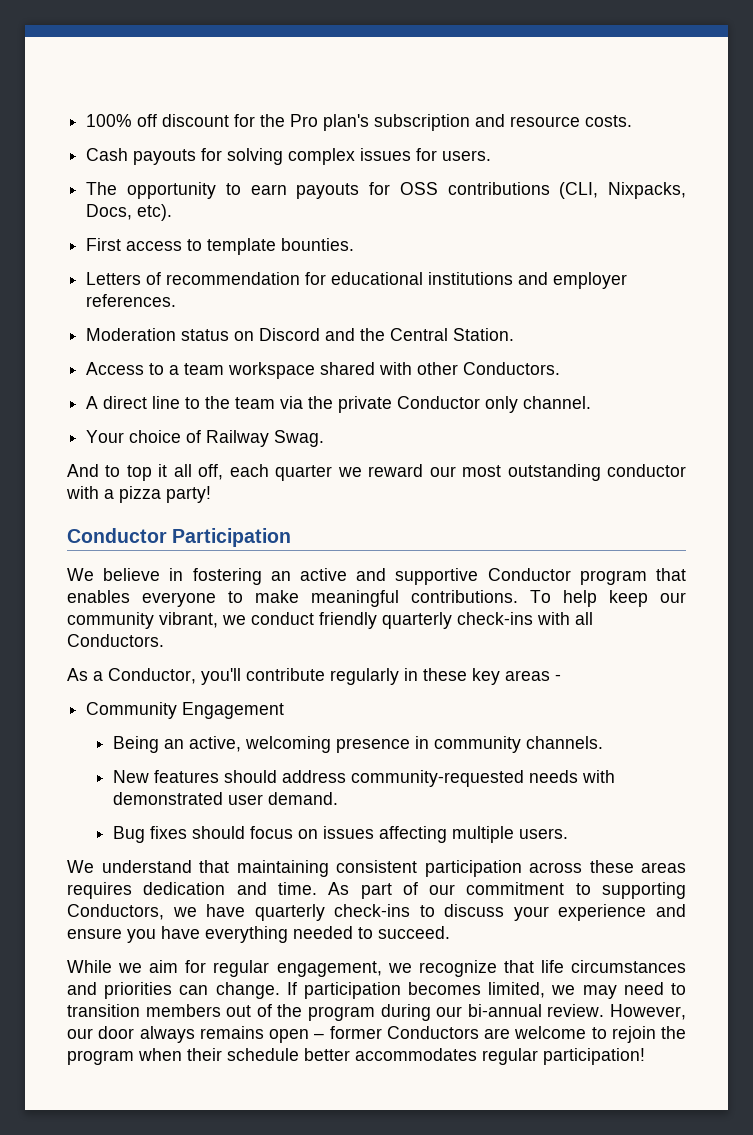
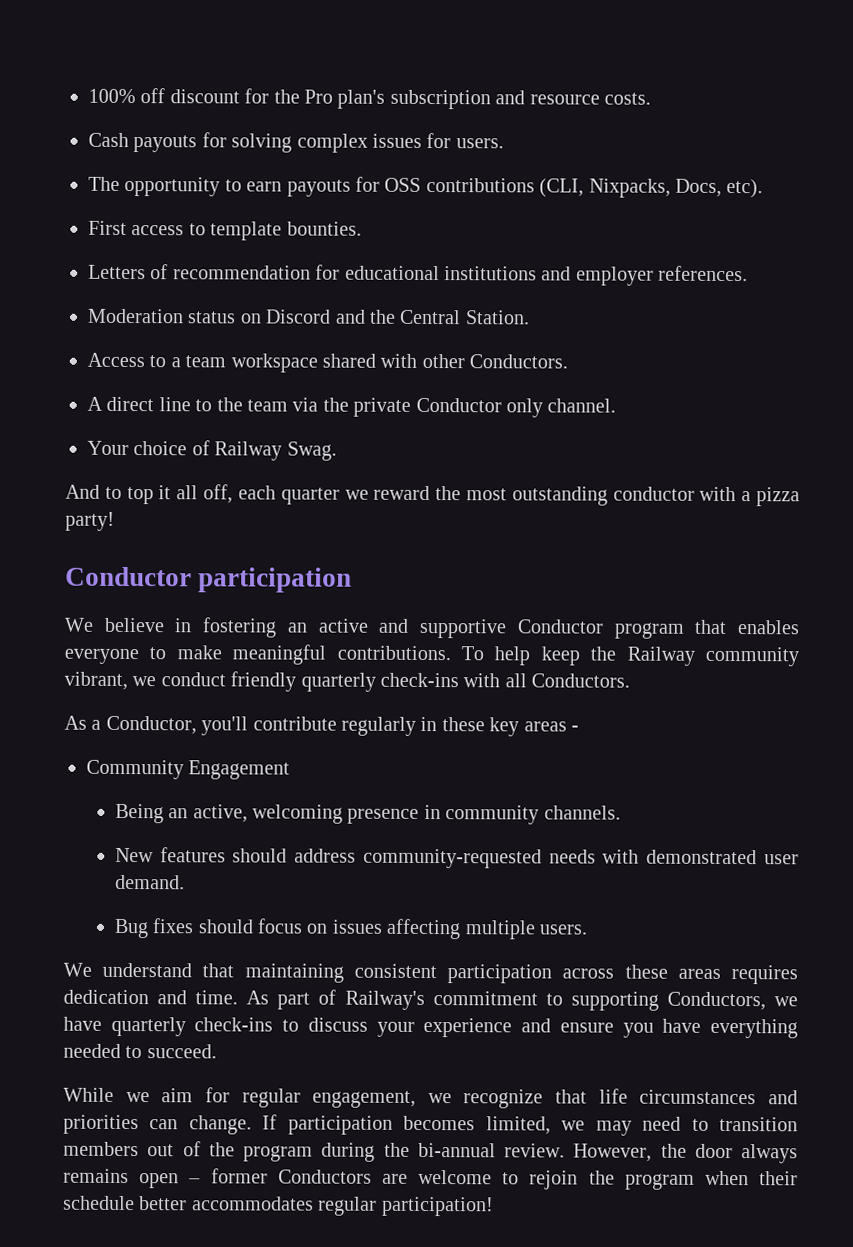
- And to top it all off, each quarter we reward our most outstanding conductor with a pizza party!
+ And to top it all off, each quarter we reward the most outstanding conductor with a pizza party!
- Conductor Participation
+ Conductor participation
- To help keep our community vibrant, we conduct friendly quarterly check-ins with all Conductors.
+ To help keep the Railway community vibrant, we conduct friendly quarterly check-ins with all Conductors.
- As part of our commitment to supporting Conductors, we have quarterly check-ins to discuss your experience and ensure you have everything needed to succeed.
+ As part of Railway's commitment to supporting Conductors, we have quarterly check-ins to discuss your experience and ensure you have everything needed to succeed.
- If participation becomes limited, we may need to transition members out of the program during our bi-annual review.
+ If participation becomes limited, we may need to transition members out of the program during the bi-annual review.
- However, our door always remains open – former Conductors are welcome to rejoin the program when their schedule better accommodates regular participation!
+ However, the door always remains open – former Conductors are welcome to rejoin the program when their schedule better accommodates regular participation!

